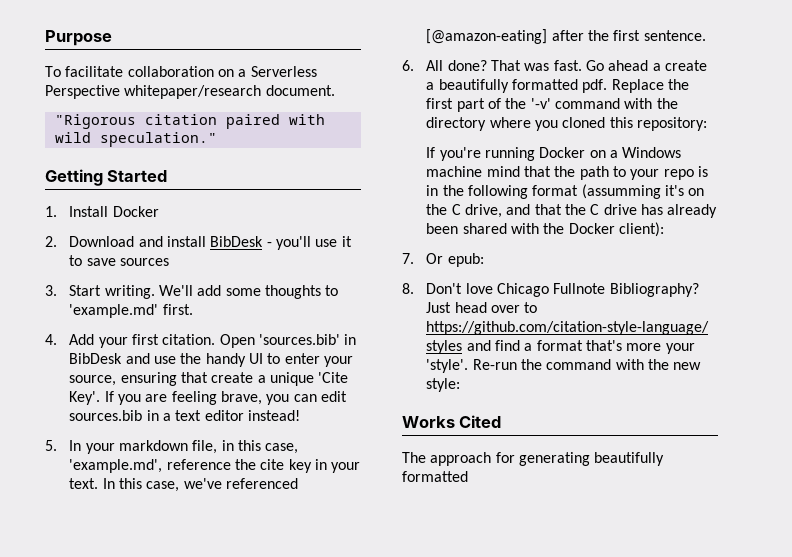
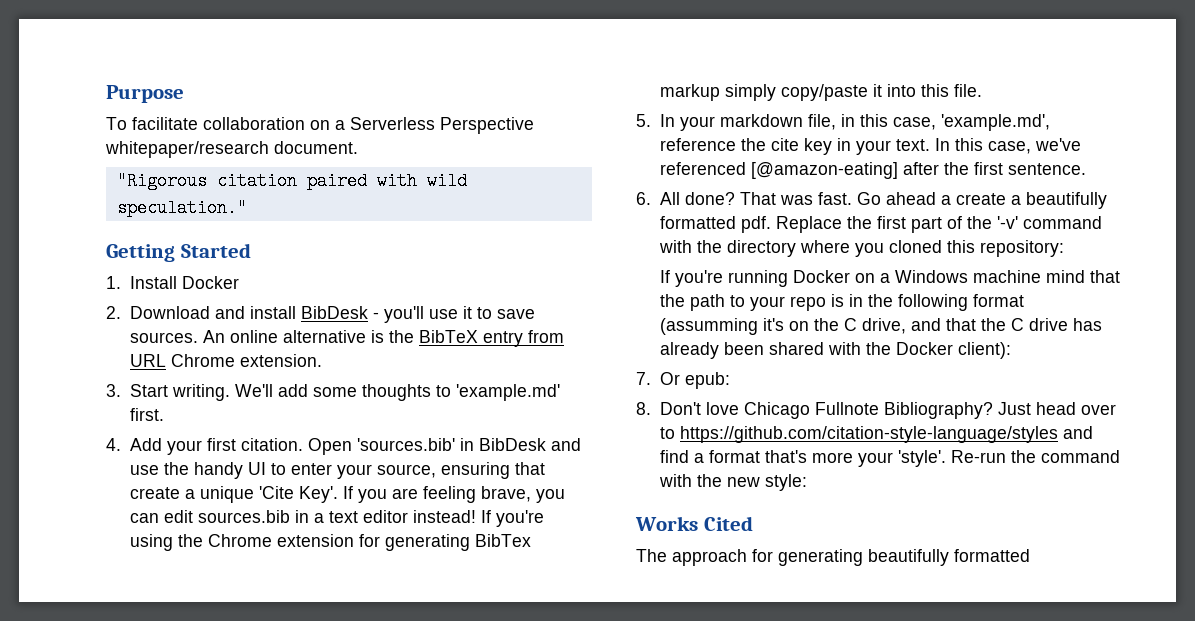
- 2. Download and install BibDesk - you'll use it to save sources
+ 2. Download and install BibDesk - you'll use it to save sources. An online alternative is the BibTeX entry from URL Chrome extension.
+ If you're using the Chrome extension for generating BibTex markup simply copy/paste it into this file.

